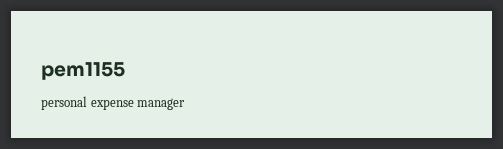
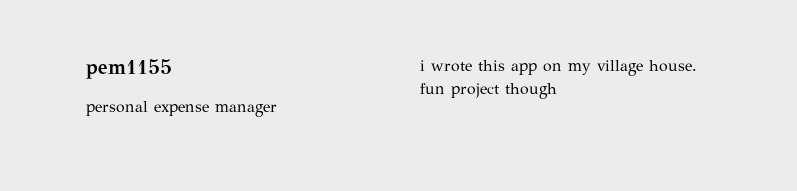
+ i wrote this app on my village house. fun project though

